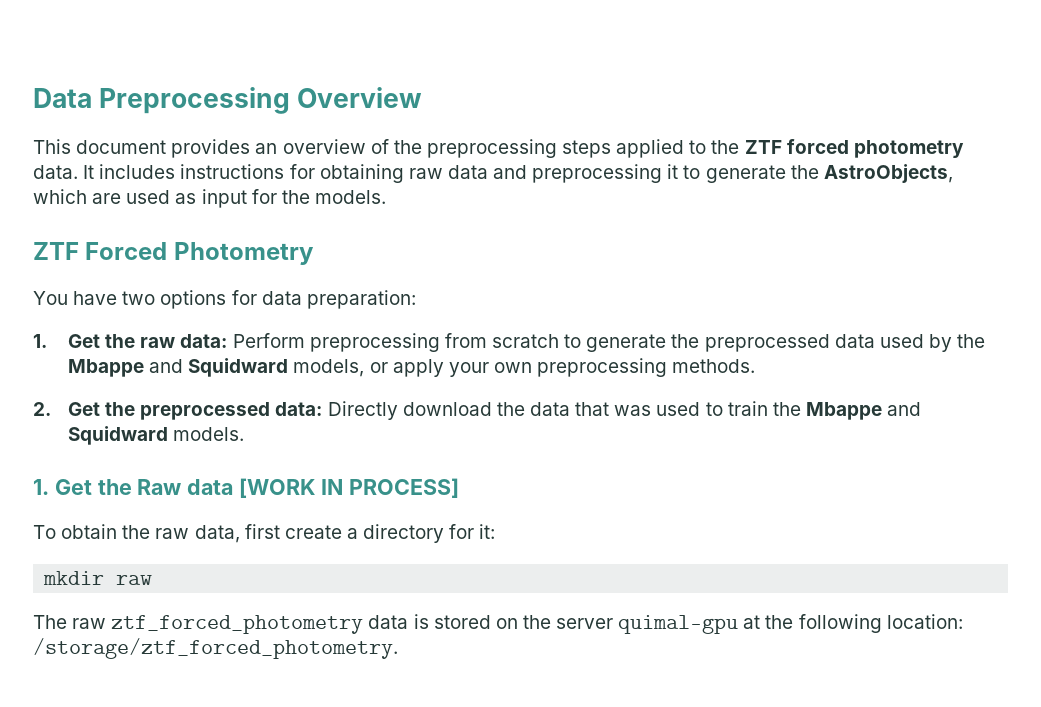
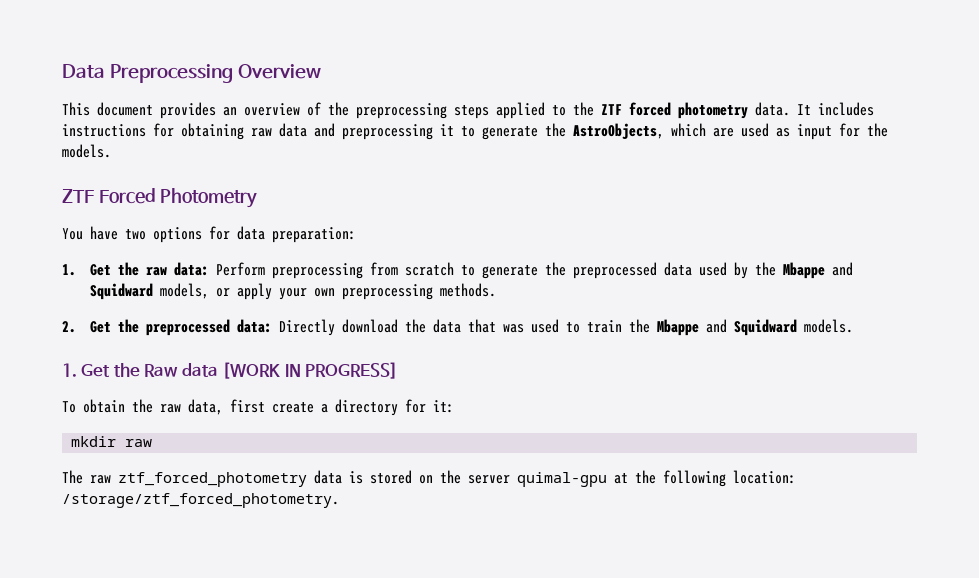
- 1. Get the Raw data [WORK IN PROCESS]
+ 1. Get the Raw data [WORK IN PROGRESS]

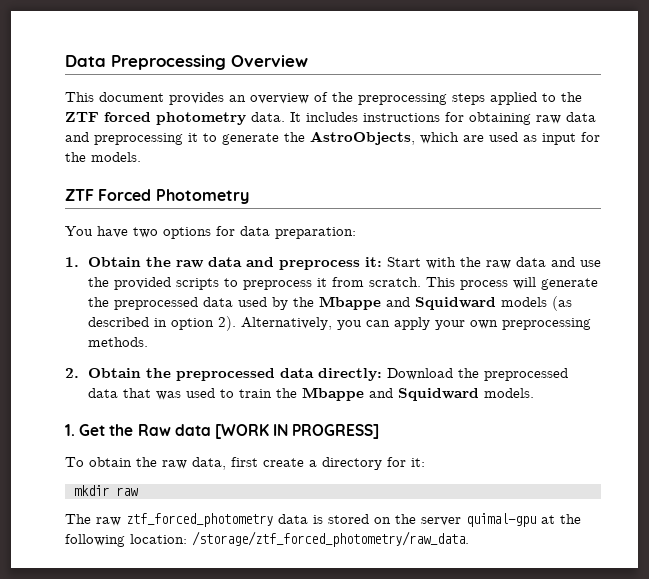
- 1. Get the raw data: Perform preprocessing from scratch to generate the preprocessed data used by the Mbappe and Squidward models, or apply your own preprocessing methods.
+ 1. Obtain the raw data and preprocess it: Start with the raw data and use the provided scripts to preprocess it from scratch. This process will generate the preprocessed data used by the Mbappe and Squidward models (as described in option 2). Alternatively, you can apply your own preprocessing methods.
- 2. Get the preprocessed data: Directly download the data that was used to train the Mbappe and Squidward models.
+ 2. Obtain the preprocessed data directly: Download the preprocessed data that was used to train the Mbappe and Squidward models.
- The raw ztf_forced_photometry data is stored on the server quimal-gpu at the following location: /storage/ztf_forced_photometry.
+ The raw ztf_forced_photometry data is stored on the server quimal-gpu at the following location: /storage/ztf_forced_photometry/raw_data.

